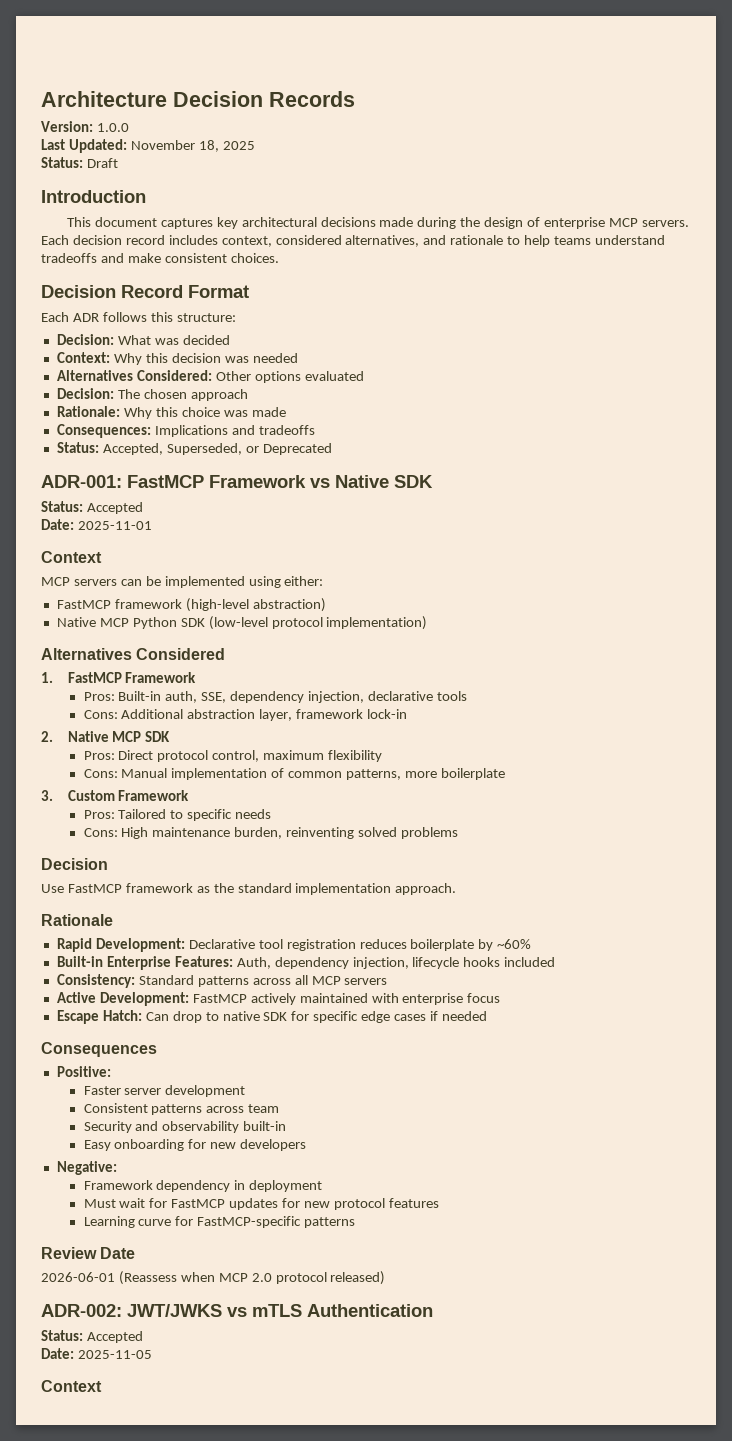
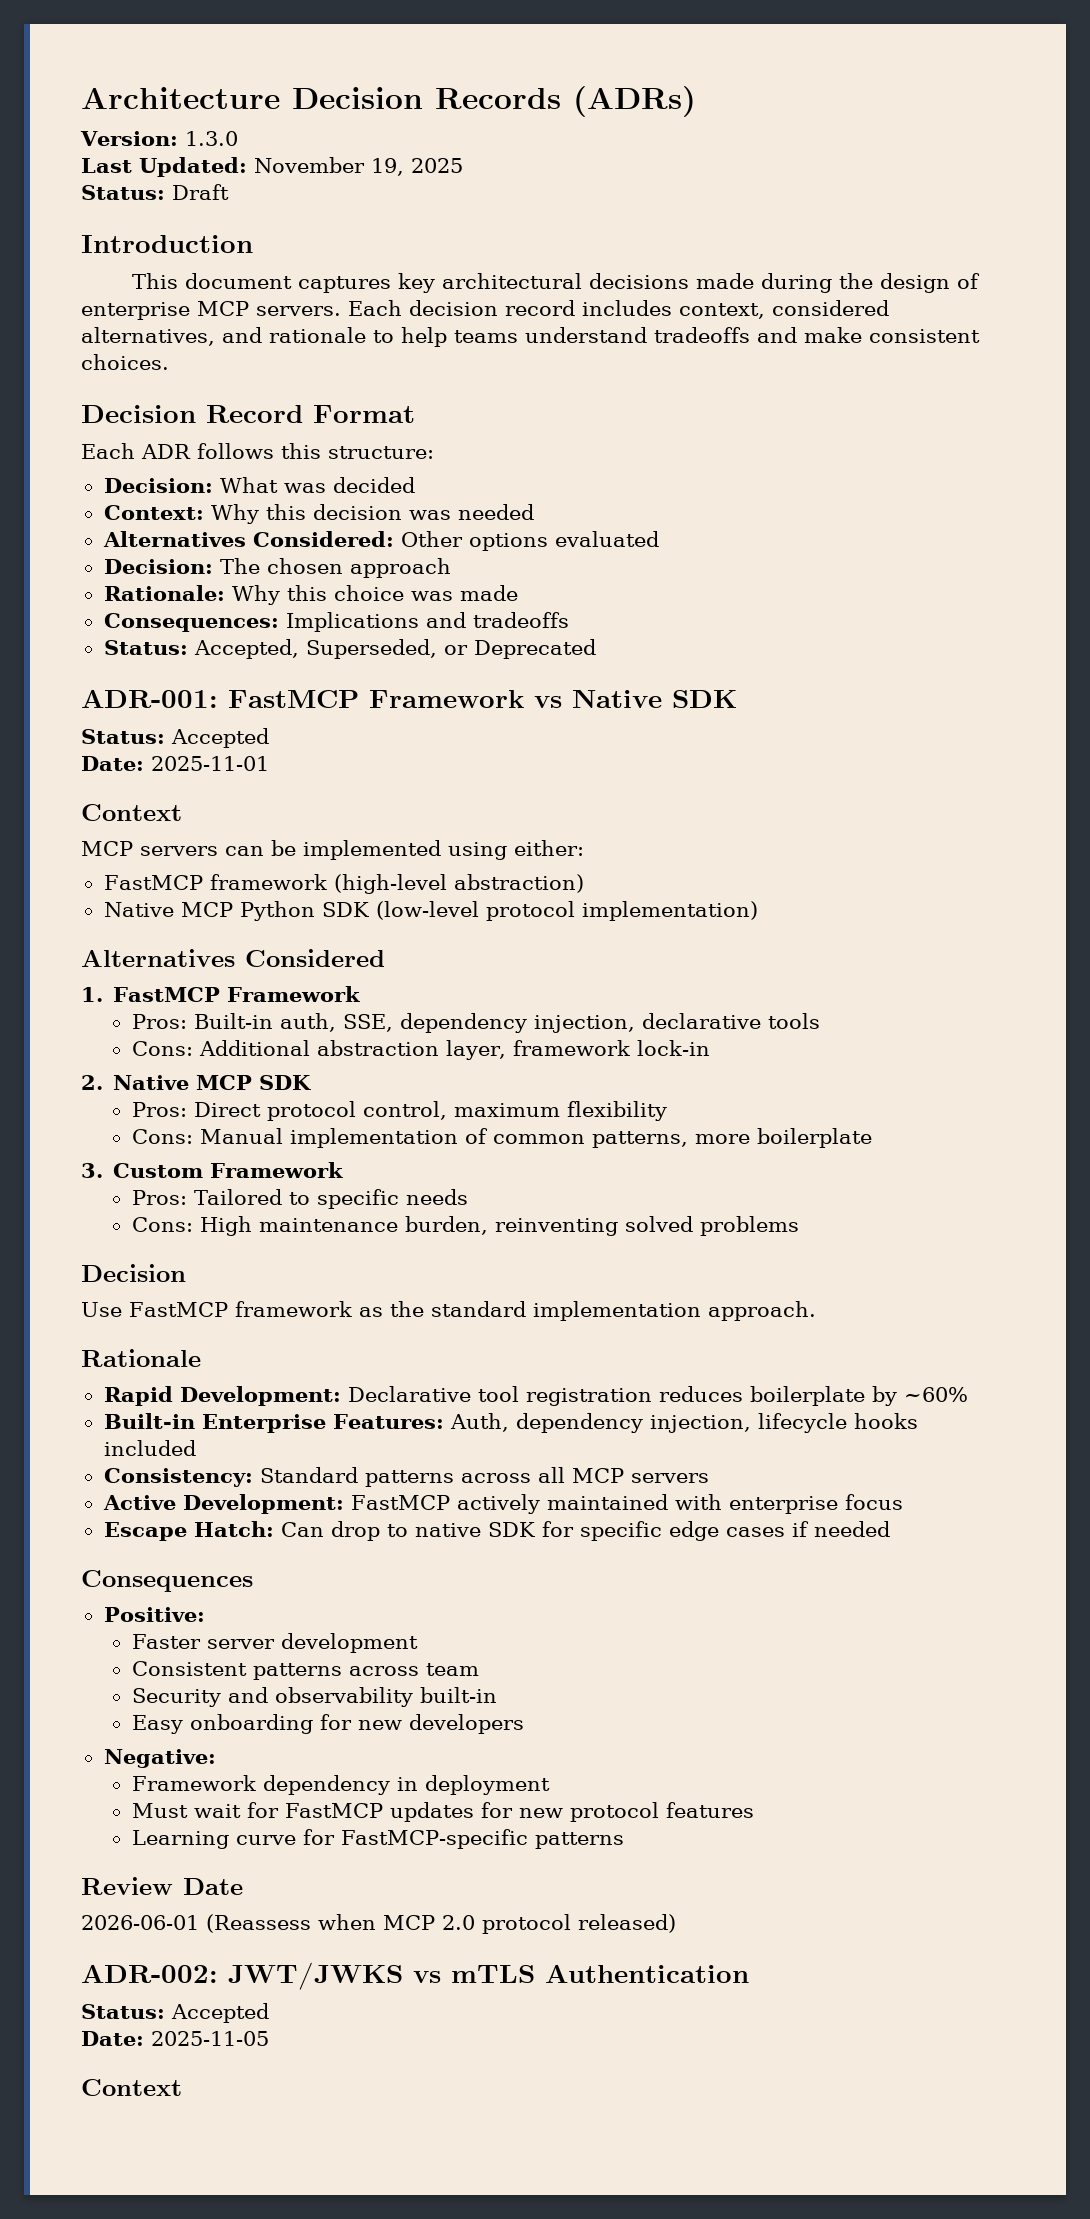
- Architecture Decision Records
+ Architecture Decision Records (ADRs)
- Version: 1.0.0
+ Version: 1.3.0
- Last Updated: November 18, 2025
+ Last Updated: November 19, 2025

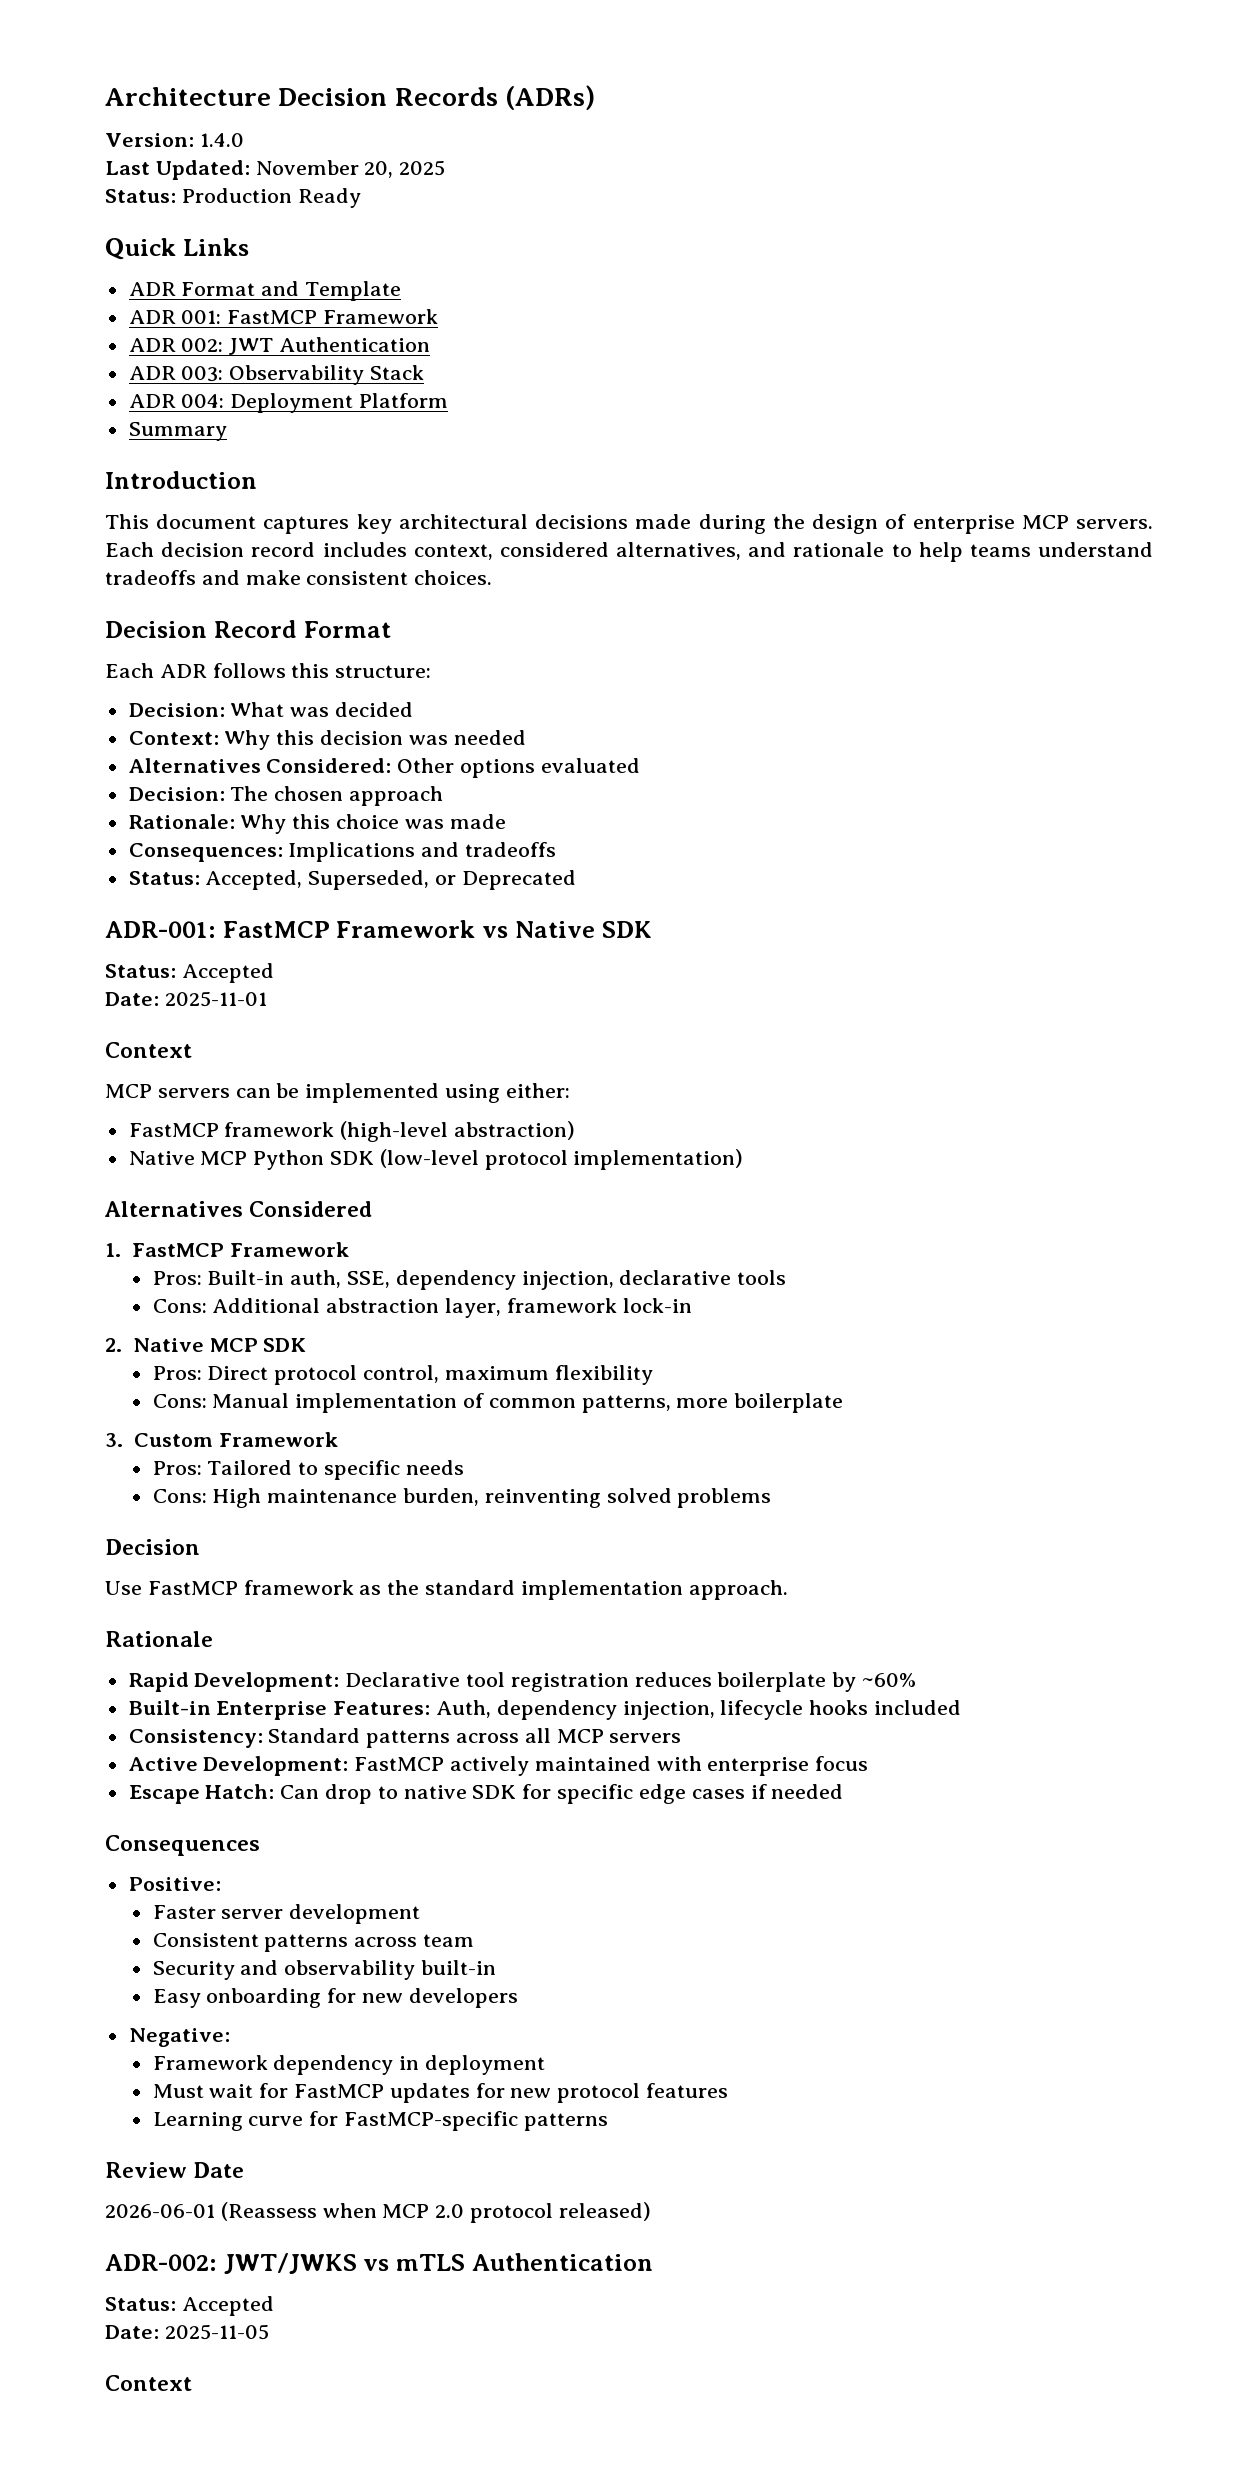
- Version: 1.3.0
+ Version: 1.4.0
- Last Updated: November 19, 2025
+ Last Updated: November 20, 2025
- Status: Draft
+ Status: Production Ready
+ Quick Links
+ ADR Format and Template
+ ADR 001: FastMCP Framework
+ ADR 002: JWT Authentication
+ ADR 003: Observability Stack
+ ADR 004: Deployment Platform
+ Summary

